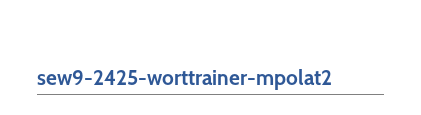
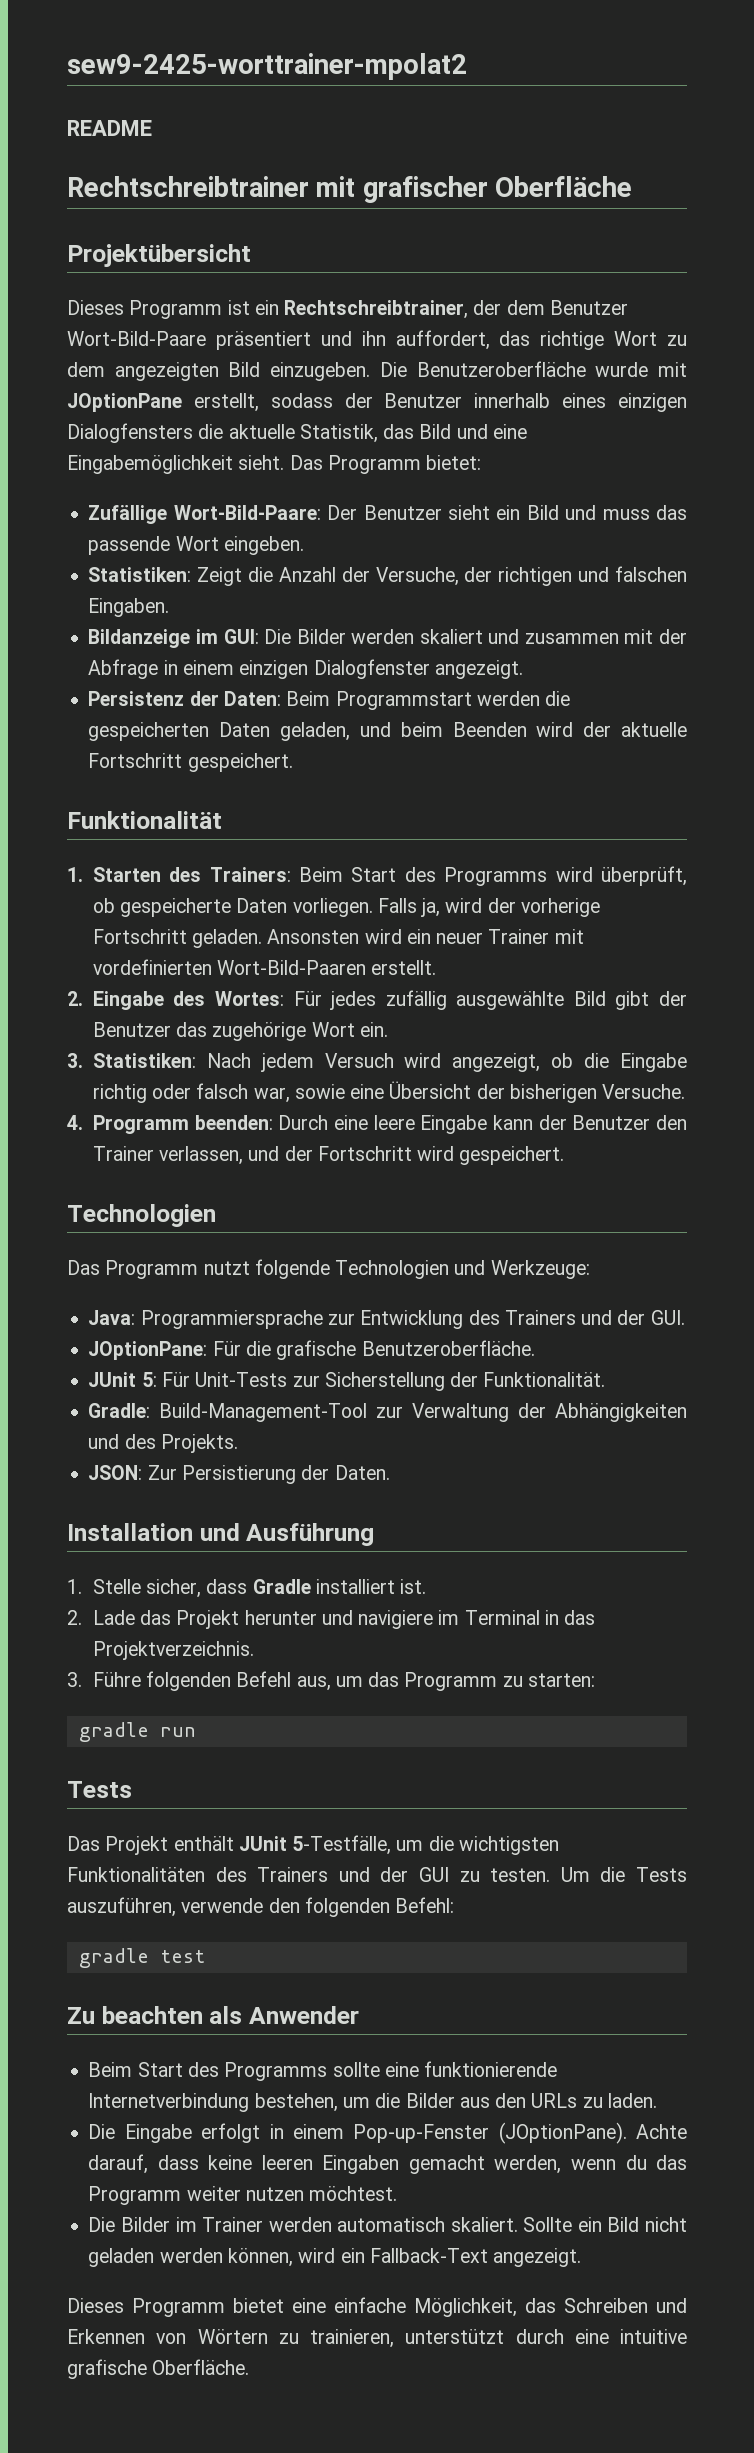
+ README
+ Rechtschreibtrainer mit grafischer Oberfläche
+ Projektübersicht
+ Dieses Programm ist ein Rechtschreibtrainer, der dem Benutzer Wort-Bild-Paare präsentiert und ihn auffordert, das richtige Wort zu dem angezeigten Bild einzugeben. Die Benutzeroberfläche wurde mit JOptionPane erstellt, sodass der Benutzer innerhalb eines einzigen Dialogfensters die aktuelle Statistik, das Bild und eine Eingabemöglichkeit sieht. Das Programm bietet:
+ Zufällige Wort-Bild-Paare: Der Benutzer sieht ein Bild und muss das passende Wort eingeben.
+ Statistiken: Zeigt die Anzahl der Versuche, der richtigen und falschen Eingaben.
+ Bildanzeige im GUI: Die Bilder werden skaliert und zusammen mit der Abfrage in einem einzigen Dialogfenster angezeigt.
+ Persistenz der Daten: Beim Programmstart werden die gespeicherten Daten geladen, und beim Beenden wird der aktuelle Fortschritt gespeichert.
+ Funktionalität
+ 1. Starten des Trainers: Beim Start des Programms wird überprüft, ob gespeicherte Daten vorliegen. Falls ja, wird der vorherige Fortschritt geladen. Ansonsten wird ein neuer Trainer mit vordefinierten Wort-Bild-Paaren erstellt.
+ 2. Eingabe des Wortes: Für jedes zufällig ausgewählte Bild gibt der Benutzer das zugehörige Wort ein.
+ 3. Statistiken: Nach jedem Versuch wird angezeigt, ob die Eingabe richtig oder falsch war, sowie eine Übersicht der bisherigen Versuche.
+ 4. Programm beenden: Durch eine leere Eingabe kann der Benutzer den Trainer verlassen, und der Fortschritt wird gespeichert.
+ Technologien
+ Das Programm nutzt folgende Technologien und Werkzeuge:
+ Java: Programmiersprache zur Entwicklung des Trainers und der GUI.
+ JOptionPane: Für die grafische Benutzeroberfläche.
+ JUnit 5: Für Unit-Tests zur Sicherstellung der Funktionalität.
+ Gradle: Build-Management-Tool zur Verwaltung der Abhängigkeiten und des Projekts.
+ JSON: Zur Persistierung der Daten.
+ Installation und Ausführung
+ 1. Stelle sicher, dass Gradle installiert ist.
+ 2. Lade das Projekt herunter und navigiere im Terminal in das Projektverzeichnis.
+ 3. Führe folgenden Befehl aus, um das Programm zu starten:
+ gradle run
+ Tests
+ Das Projekt enthält JUnit 5-Testfälle, um die wichtigsten Funktionalitäten des Trainers und der GUI zu testen. Um die Tests auszuführen, verwende den folgenden Befehl:
+ gradle test
+ Zu beachten als Anwender
+ Beim Start des Programms sollte eine funktionierende Internetverbindung bestehen, um die Bilder aus den URLs zu laden.
+ Die Eingabe erfolgt in einem Pop-up-Fenster (JOptionPane). Achte darauf, dass keine leeren Eingaben gemacht werden, wenn du das Programm weiter nutzen möchtest.
+ Die Bilder im Trainer werden automatisch skaliert. Sollte ein Bild nicht geladen werden können, wird ein Fallback-Text angezeigt.
+ Dieses Programm bietet eine einfache Möglichkeit, das Schreiben und Erkennen von Wörtern zu trainieren, unterstützt durch eine intuitive grafische Oberfläche.

